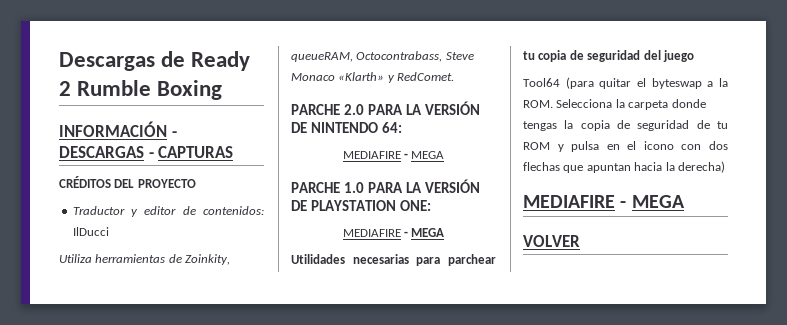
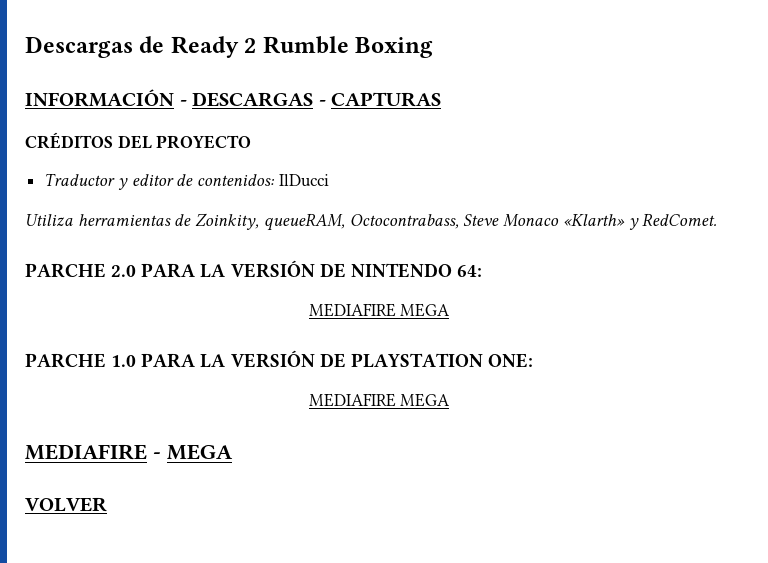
  PARCHE 2.0 PARA LA VERSIÓN DE NINTENDO 64:
- MEDIAFIRE - MEGA
+ MEDIAFIRE MEGA
  PARCHE 1.0 PARA LA VERSIÓN DE PLAYSTATION ONE:
- MEDIAFIRE - MEGA
- Utilidades necesarias para parchear tu copia de seguridad del juego
- Tool64 (para quitar el byteswap a la ROM. Selecciona la carpeta donde tengas la copia de seguridad de tu ROM y pulsa en el icono con dos flechas que apuntan hacia la derecha)
+ MEDIAFIRE MEGA

